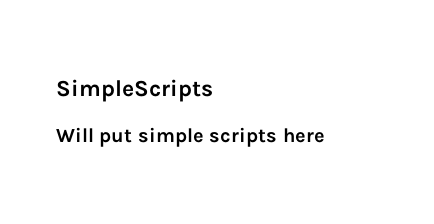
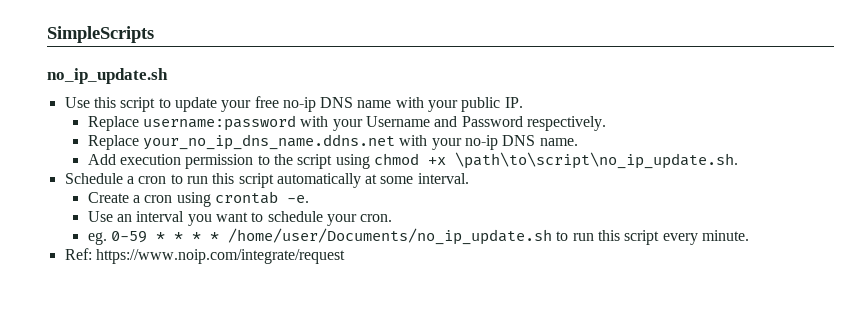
- Will put simple scripts here
+ no_ip_update.sh
+ Use this script to update your free no-ip DNS name with your public IP.
+ Replace username:password with your Username and Password respectively.
+ Replace your_no_ip_dns_name.ddns.net with your no-ip DNS name.
+ Add execution permission to the script using chmod +x \path\to\script\no_ip_update.sh.
+ Schedule a cron to run this script automatically at some interval.
+ Create a cron using crontab -e.
+ Use an interval you want to schedule your cron.
+ eg. 0-59 * * * * /home/user/Documents/no_ip_update.sh to run this script every minute.
+ Ref: https://www.noip.com/integrate/request

